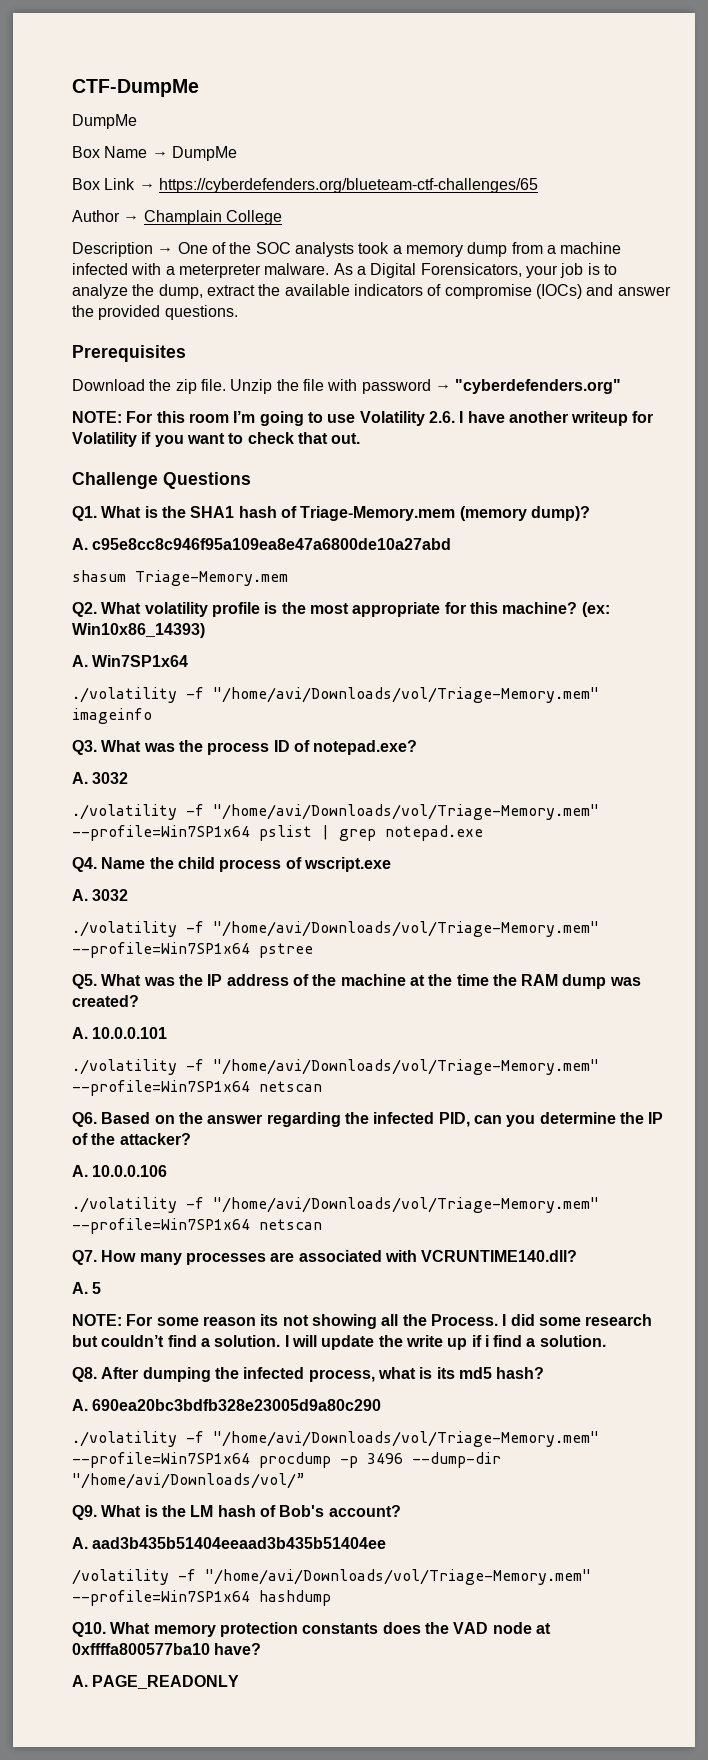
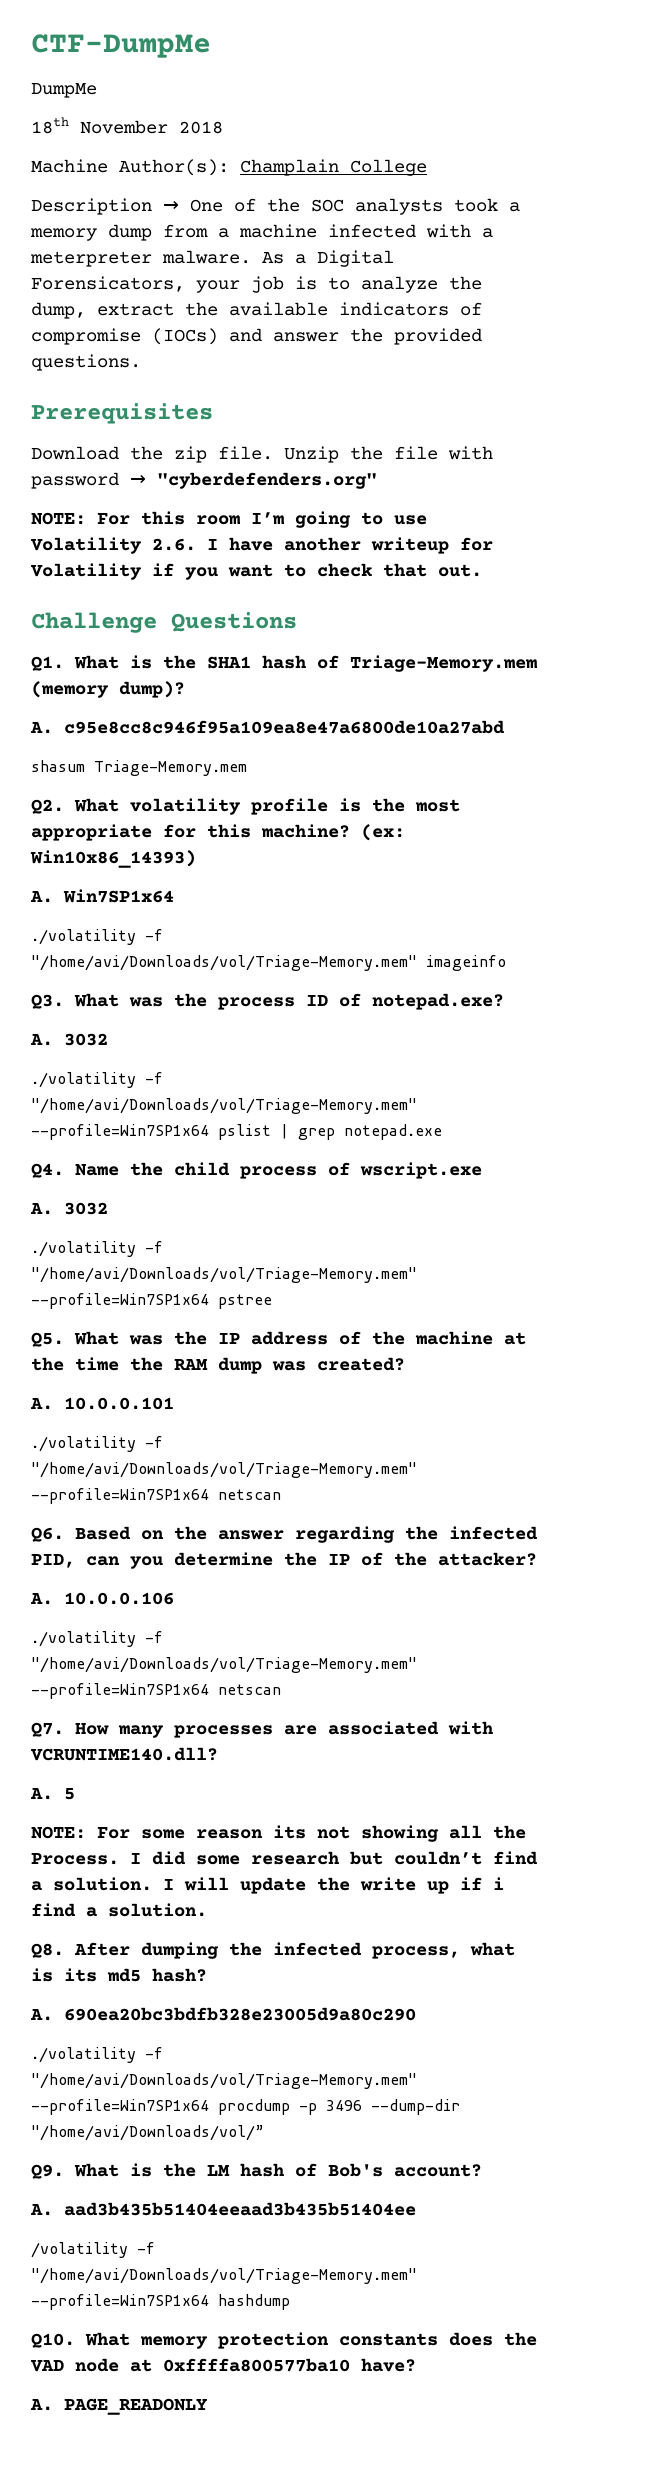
- Box Name → DumpMe
- Box Link → https://cyberdefenders.org/blueteam-ctf-challenges/65
- Author → Champlain College
+ 18th November 2018
+ Machine Author(s): Champlain College

